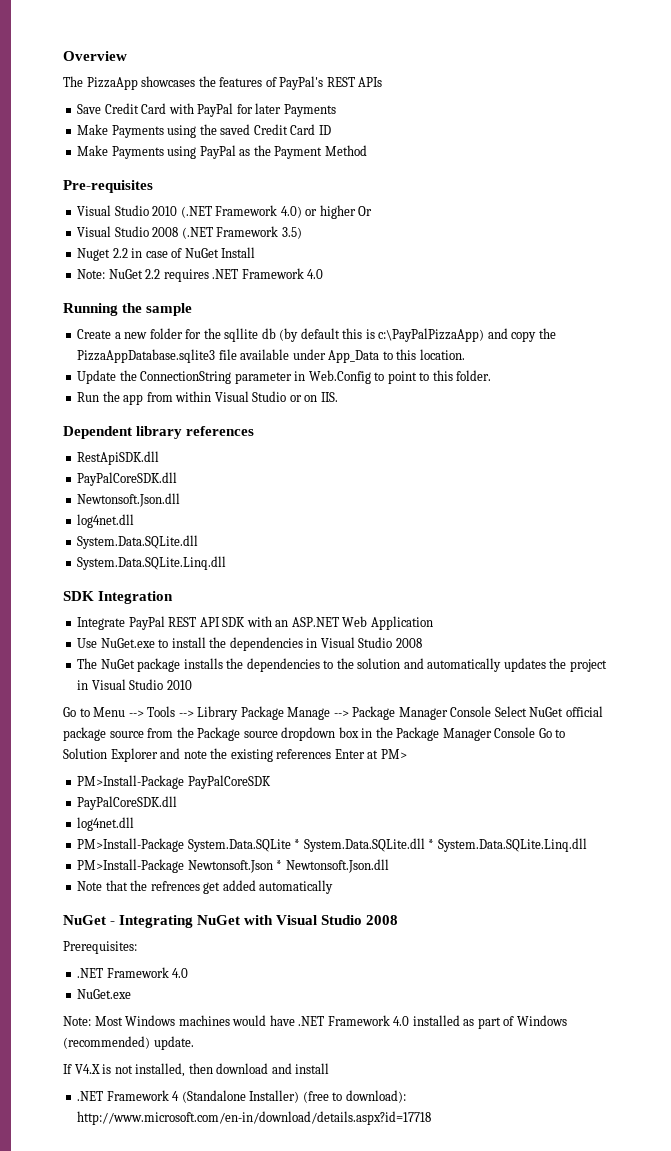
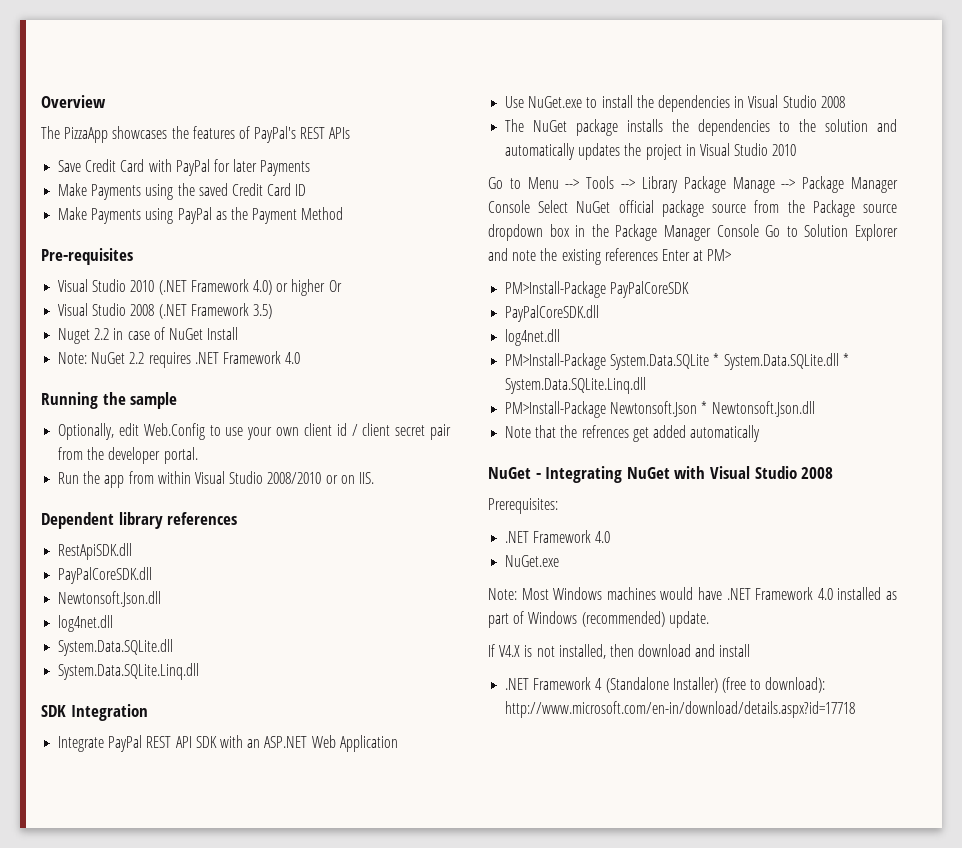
- Create a new folder for the sqllite db (by default this is c:\PayPalPizzaApp) and copy the PizzaAppDatabase.sqlite3 file available under App_Data to this location.
- Update the ConnectionString parameter in Web.Config to point to this folder.
+ Optionally, edit Web.Config to use your own client id / client secret pair from the developer portal.
- Run the app from within Visual Studio or on IIS.
+ Run the app from within Visual Studio 2008/2010 or on IIS.

